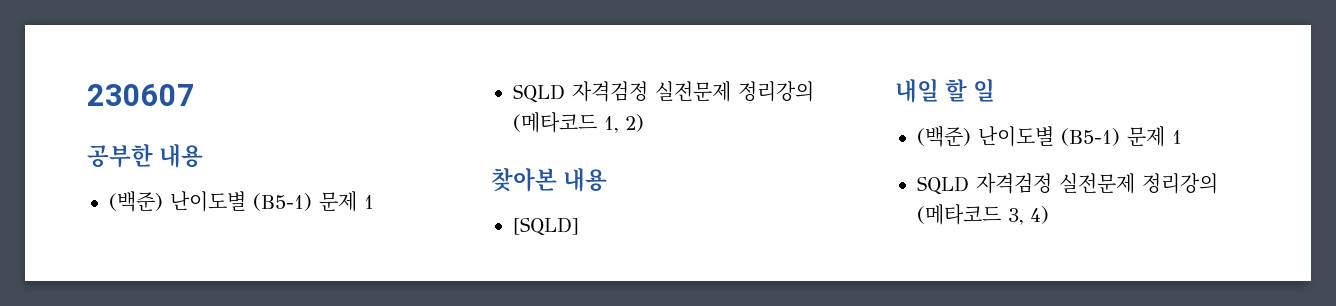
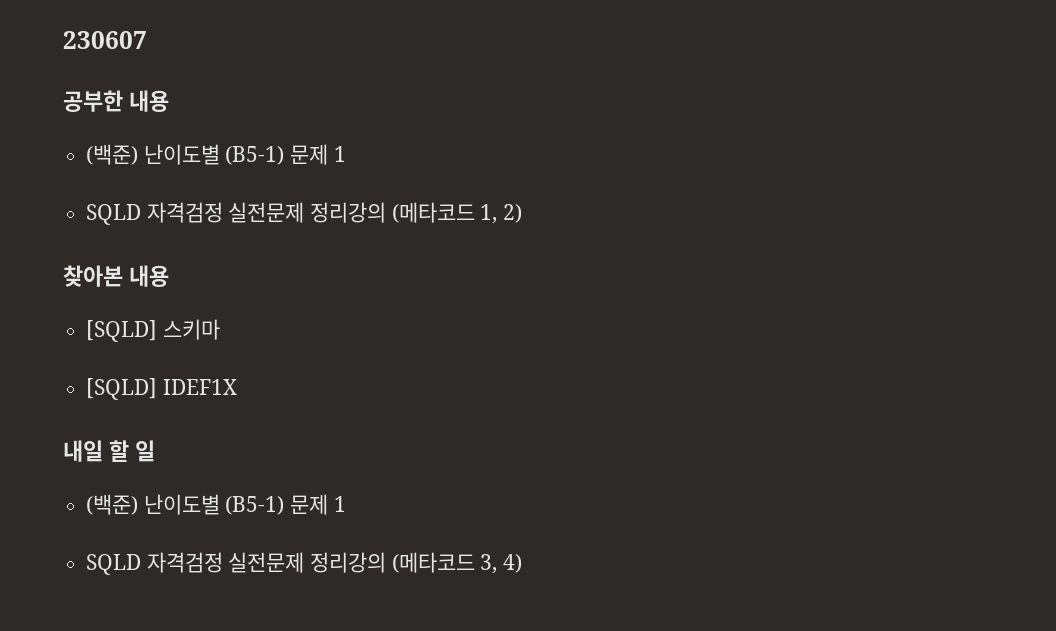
- [SQLD]
+ [SQLD] 스키마
+ [SQLD] IDEF1X

